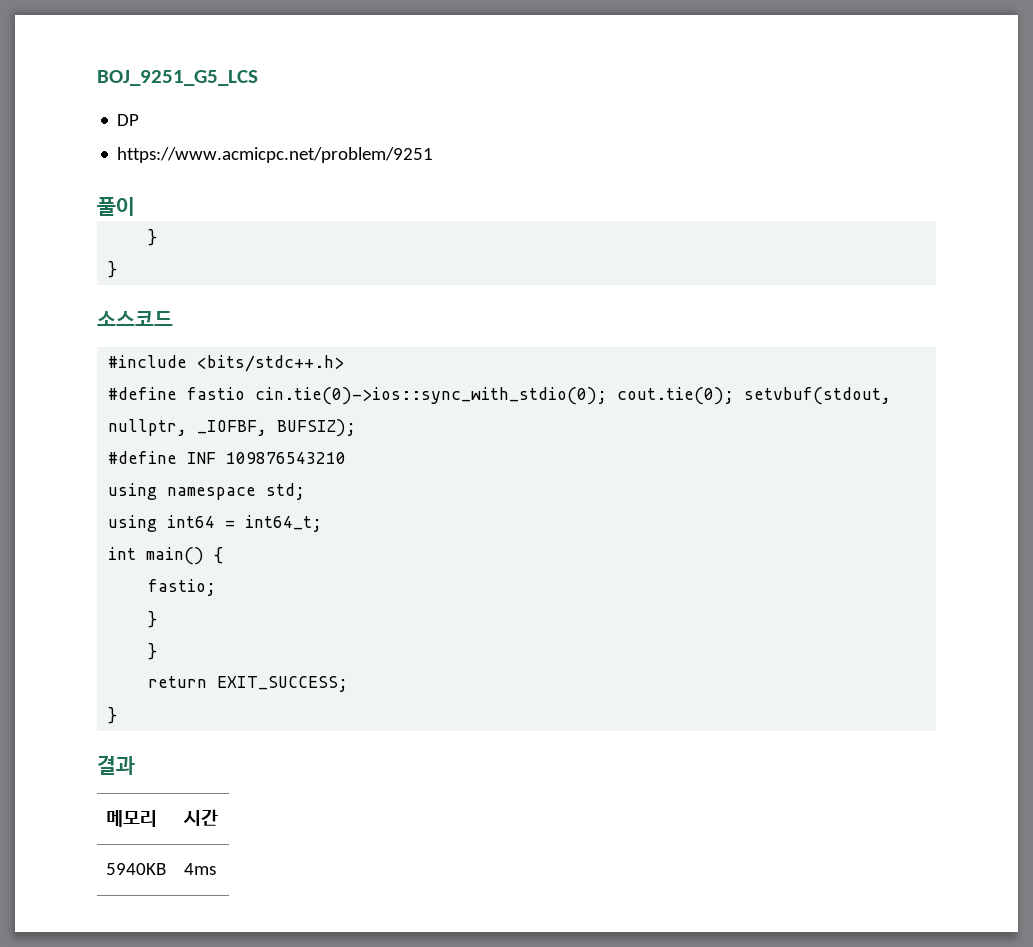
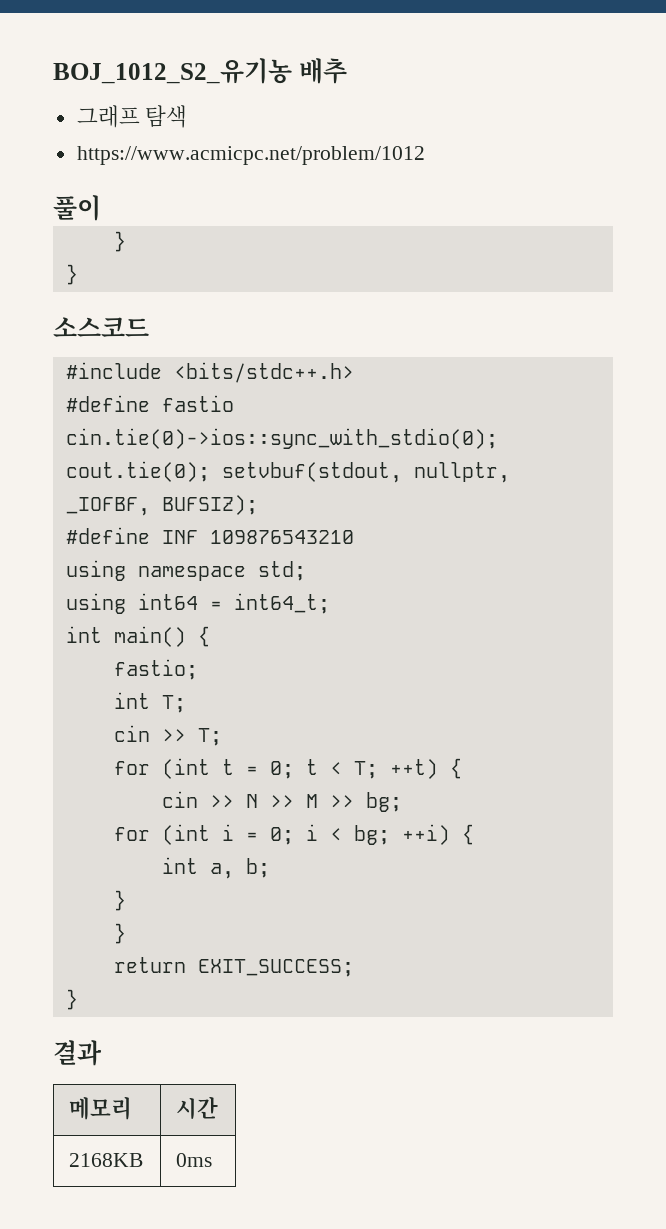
- BOJ_9251_G5_LCS
- DP
- https://www.acmicpc.net/problem/9251
+ BOJ_1012_S2_유기농 배추
+ 그래프 탐색
+ https://www.acmicpc.net/problem/1012
+ int T;
+ cin >> T;
+ for (int t = 0; t < T; ++t) {
+ cin >> N >> M >> bg;
+ for (int i = 0; i < bg; ++i) {
+ int a, b;
- 5940KB | 4ms
+ 2168KB | 0ms

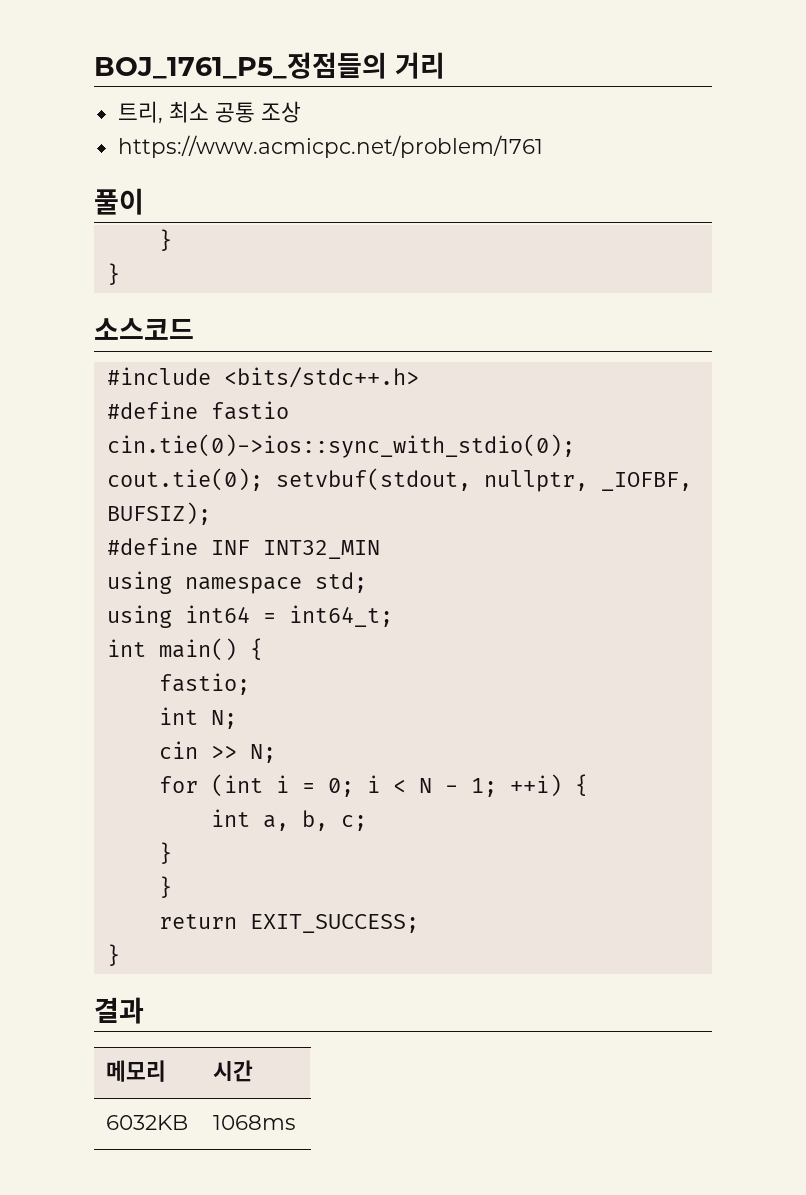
- BOJ_1012_S2_유기농 배추
- 그래프 탐색
- https://www.acmicpc.net/problem/1012
+ BOJ_1761_P5_정점들의 거리
+ 트리, 최소 공통 조상
+ https://www.acmicpc.net/problem/1761
- #define INF 109876543210
+ #define INF INT32_MIN
- int T;
- cin >> T;
- for (int t = 0; t < T; ++t) {
- cin >> N >> M >> bg;
+ int N;
+ cin >> N;
- for (int i = 0; i < bg; ++i) {
+ for (int i = 0; i < N - 1; ++i) {
- int a, b;
+ int a, b, c;
- 2168KB | 0ms
+ 6032KB | 1068ms

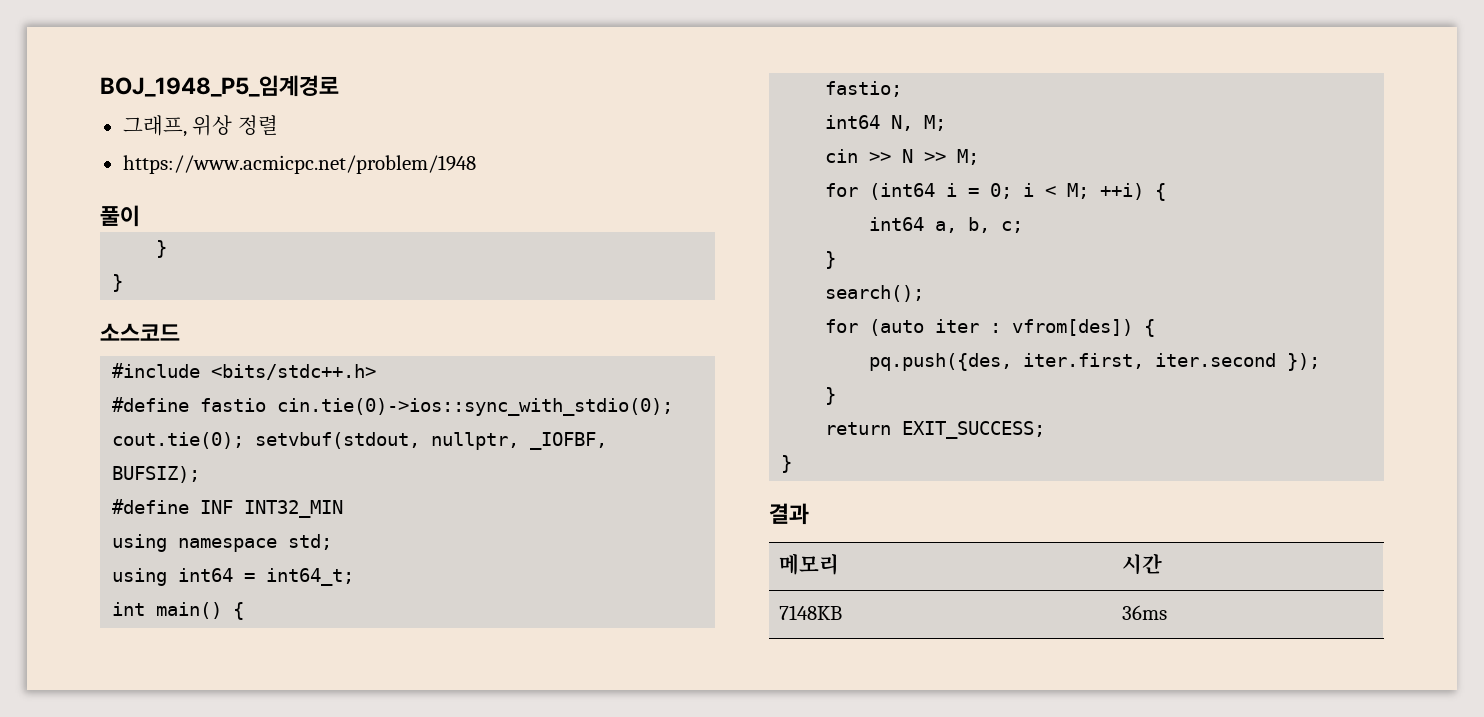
- BOJ_1761_P5_정점들의 거리
- 트리, 최소 공통 조상
- https://www.acmicpc.net/problem/1761
+ BOJ_1948_P5_임계경로
+ 그래프, 위상 정렬
+ https://www.acmicpc.net/problem/1948
- int N;
+ int64 N, M;
- cin >> N;
- for (int i = 0; i < N - 1; ++i) {
+ cin >> N >> M;
+ for (int64 i = 0; i < M; ++i) {
- int a, b, c;
+ int64 a, b, c;
+ search();
+ for (auto iter : vfrom[des]) {
+ pq.push({des, iter.first, iter.second });
- 6032KB | 1068ms
+ 7148KB | 36ms

